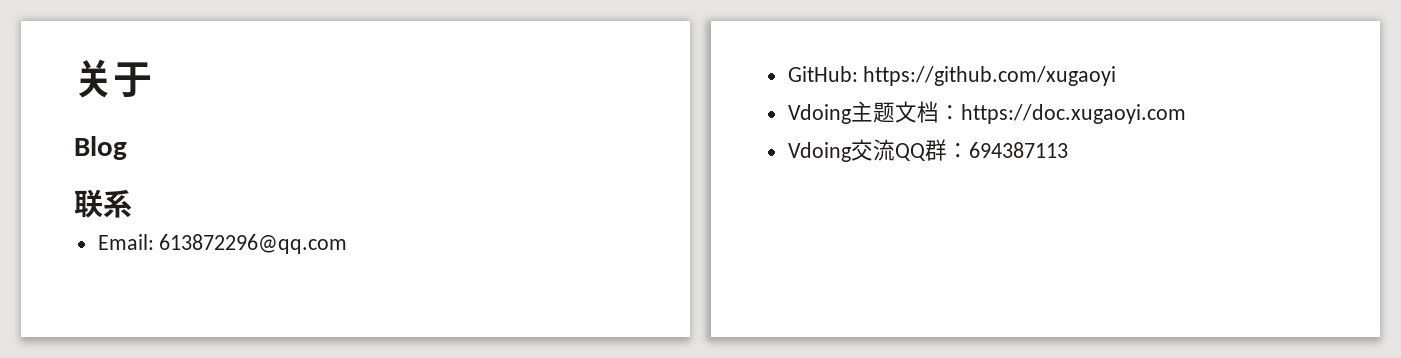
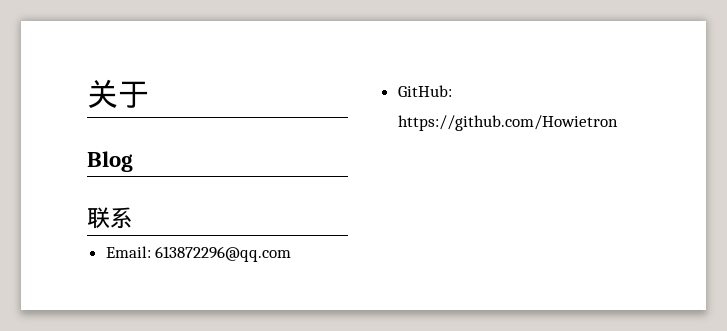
- GitHub: https://github.com/xugaoyi
- Vdoing主题文档：https://doc.xugaoyi.com
- Vdoing交流QQ群：694387113
+ GitHub: https://github.com/Howietron

